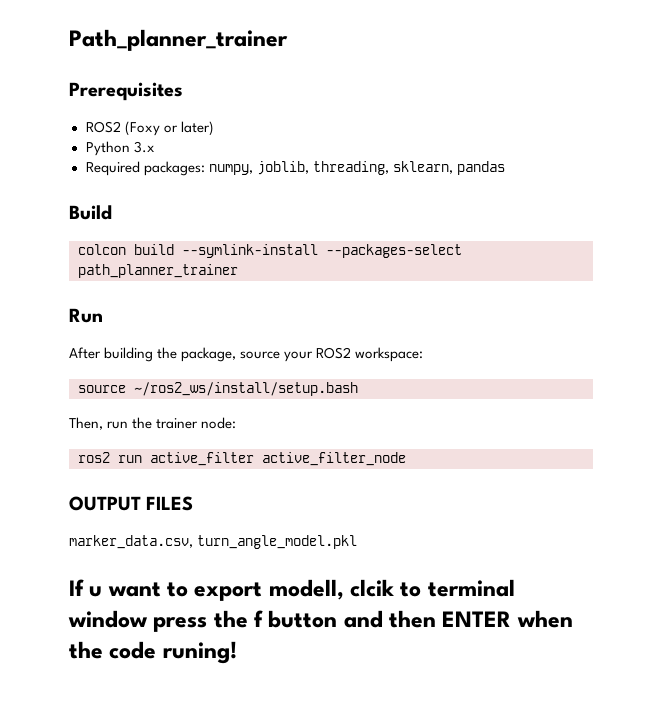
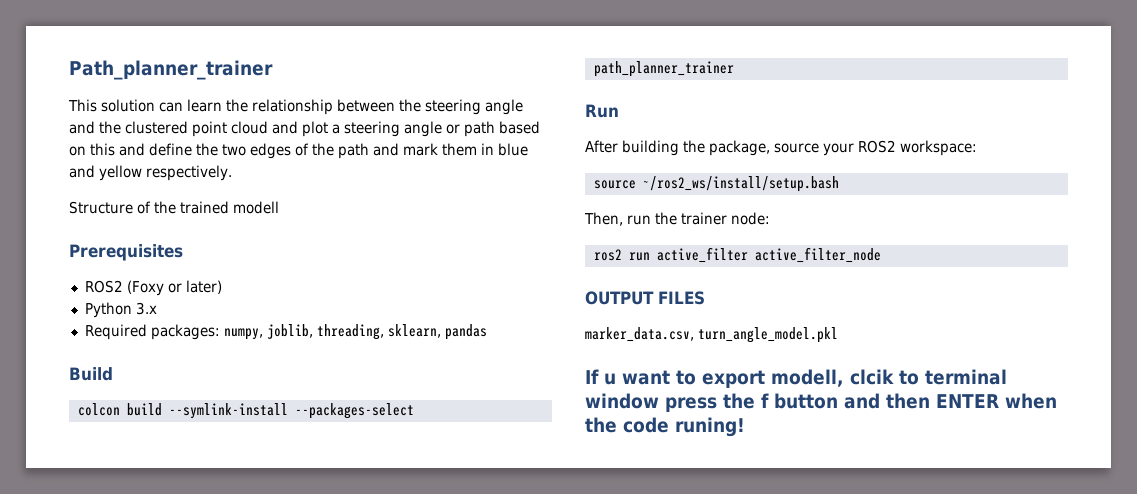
+ This solution can learn the relationship between the steering angle and the clustered point cloud and plot a steering angle or path based on this and define the two edges of the path and mark them in blue and yellow respectively.
+ Structure of the trained modell

